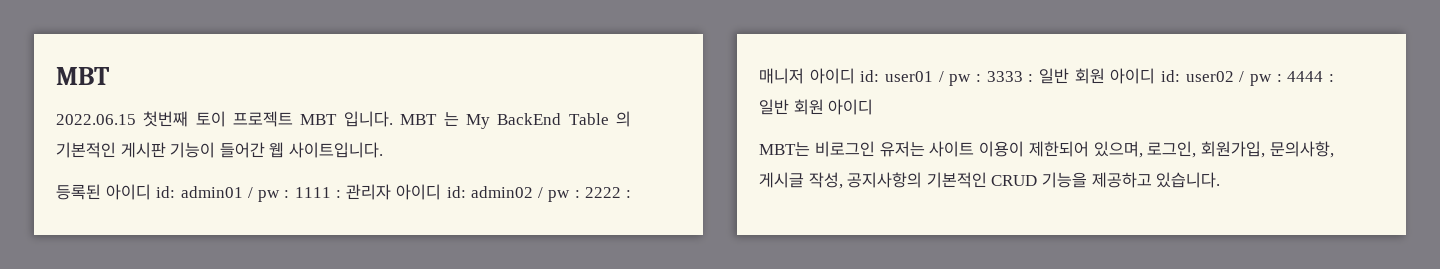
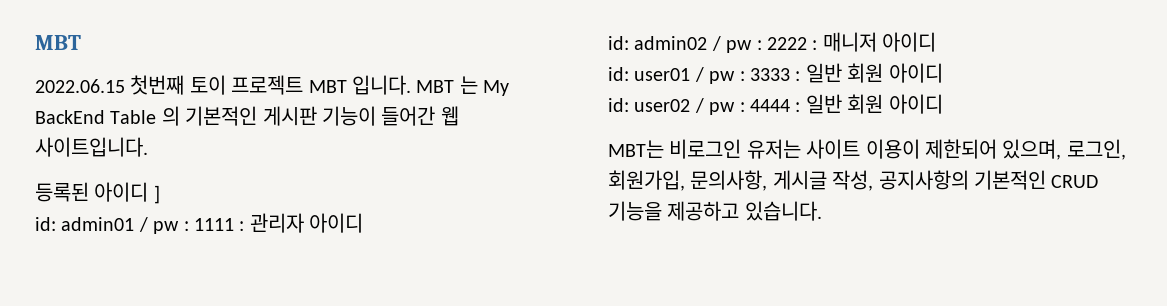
- 등록된 아이디 id: admin01 / pw : 1111 : 관리자 아이디 id: admin02 / pw : 2222 : 매니저 아이디 id: user01 / pw : 3333 : 일반 회원 아이디 id: user02 / pw : 4444 : 일반 회원 아이디
+ 등록된 아이디 ]
+ id: admin01 / pw : 1111 : 관리자 아이디
+ id: admin02 / pw : 2222 : 매니저 아이디
+ id: user01 / pw : 3333 : 일반 회원 아이디
+ id: user02 / pw : 4444 : 일반 회원 아이디

